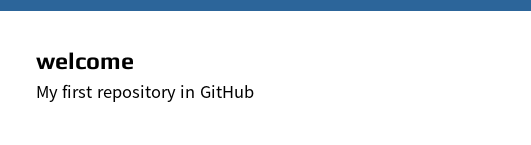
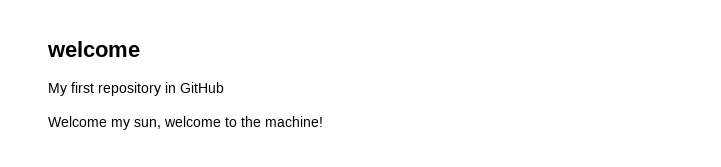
+ Welcome my sun, welcome to the machine!

